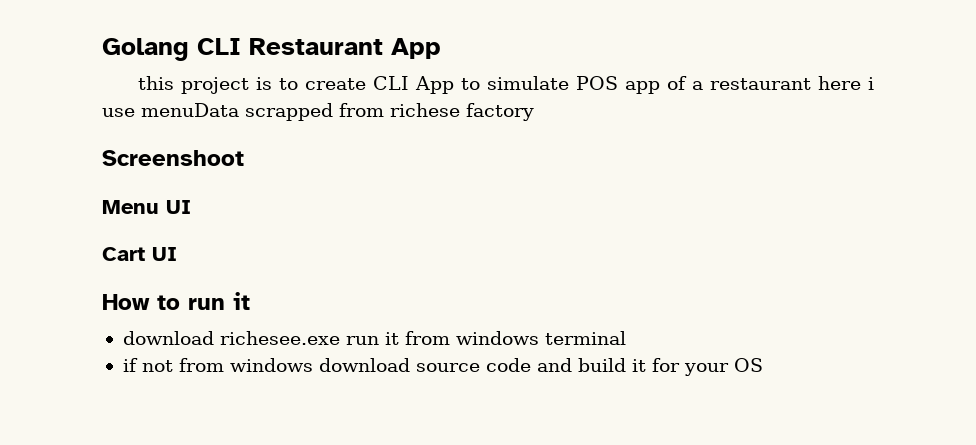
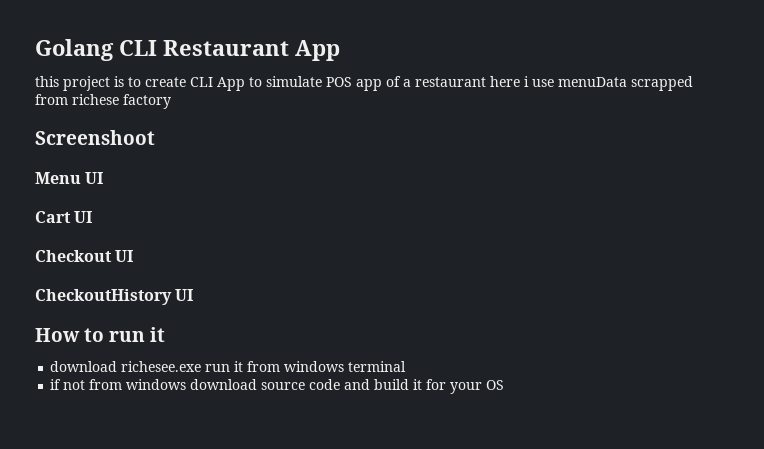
+ Checkout UI
+ CheckoutHistory UI

